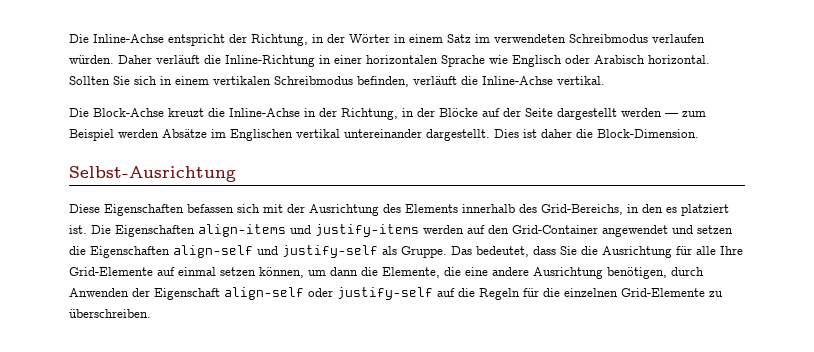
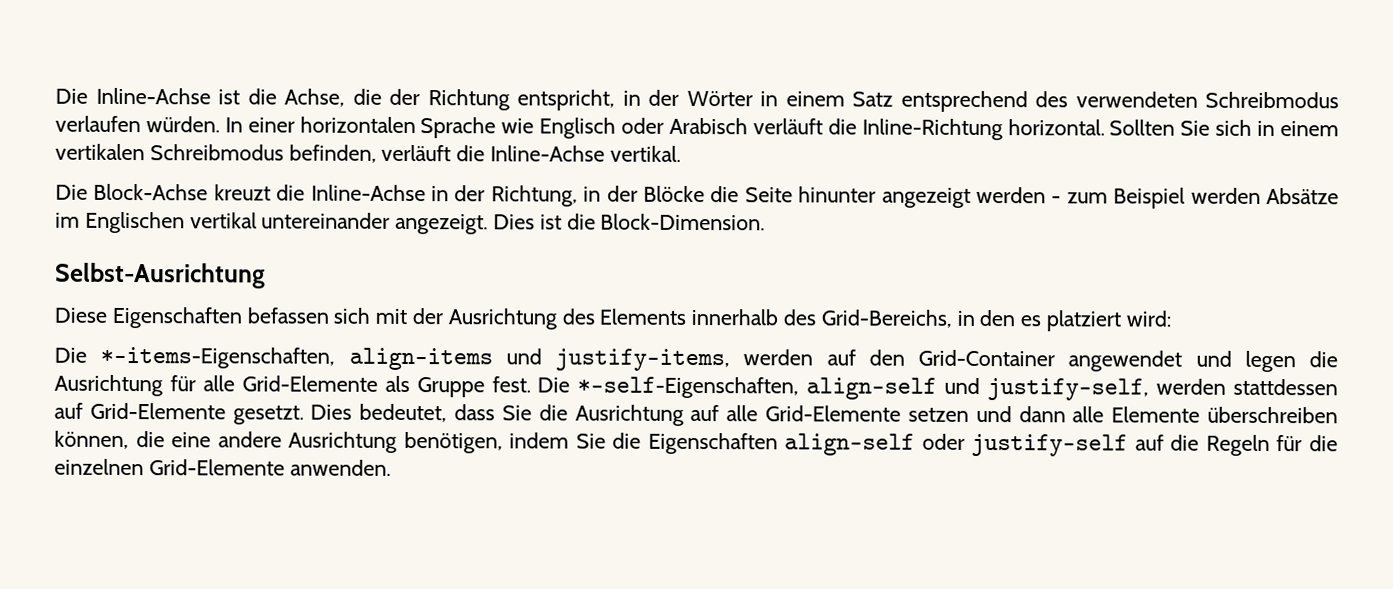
- Die Inline-Achse entspricht der Richtung, in der Wörter in einem Satz im verwendeten Schreibmodus verlaufen würden.
+ Die Inline-Achse ist die Achse, die der Richtung entspricht, in der Wörter in einem Satz entsprechend des verwendeten Schreibmodus verlaufen würden.
- Daher verläuft die Inline-Richtung in einer horizontalen Sprache wie Englisch oder Arabisch horizontal.
+ In einer horizontalen Sprache wie Englisch oder Arabisch verläuft die Inline-Richtung horizontal.
- Die Block-Achse kreuzt die Inline-Achse in der Richtung, in der Blöcke auf der Seite dargestellt werden — zum Beispiel werden Absätze im Englischen vertikal untereinander dargestellt.
+ Die Block-Achse kreuzt die Inline-Achse in der Richtung, in der Blöcke die Seite hinunter angezeigt werden - zum Beispiel werden Absätze im Englischen vertikal untereinander angezeigt.
- Dies ist daher die Block-Dimension.
+ Dies ist die Block-Dimension.
- Diese Eigenschaften befassen sich mit der Ausrichtung des Elements innerhalb des Grid-Bereichs, in den es platziert ist. Die Eigenschaften align-items und justify-items werden auf den Grid-Container angewendet und setzen die Eigenschaften align-self und justify-self als Gruppe. Das bedeutet, dass Sie die Ausrichtung für alle Ihre Grid-Elemente auf einmal setzen können, um dann die Elemente, die eine andere Ausrichtung benötigen, durch Anwenden der Eigenschaft align-self oder justify-self auf die Regeln für die einzelnen Grid-Elemente zu überschreiben.
+ Diese Eigenschaften befassen sich mit der Ausrichtung des Elements innerhalb des Grid-Bereichs, in den es platziert wird:
+ Die *-items-Eigenschaften, align-items und justify-items, werden auf den Grid-Container angewendet und legen die Ausrichtung für alle Grid-Elemente als Gruppe fest. Die *-self-Eigenschaften, align-self und justify-self, werden stattdessen auf Grid-Elemente gesetzt. Dies bedeutet, dass Sie die Ausrichtung auf alle Grid-Elemente setzen und dann alle Elemente überschreiben können, die eine andere Ausrichtung benötigen, indem Sie die Eigenschaften align-self oder justify-self auf die Regeln für die einzelnen Grid-Elemente anwenden.

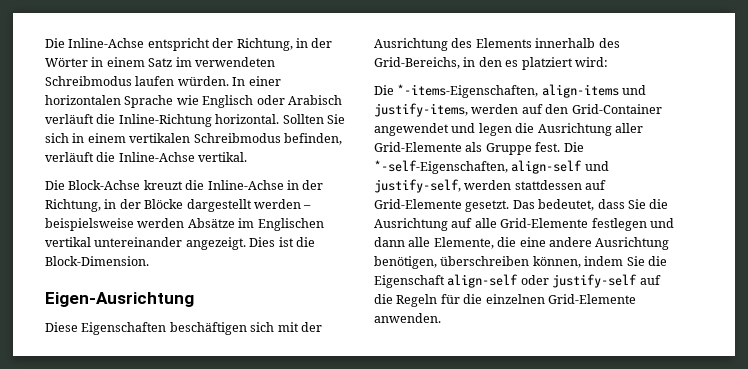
- Die Inline-Achse ist die Achse, die der Richtung entspricht, in der Wörter in einem Satz entsprechend des verwendeten Schreibmodus verlaufen würden.
+ Die Inline-Achse entspricht der Richtung, in der Wörter in einem Satz im verwendeten Schreibmodus laufen würden.
- Die Block-Achse kreuzt die Inline-Achse in der Richtung, in der Blöcke die Seite hinunter angezeigt werden - zum Beispiel werden Absätze im Englischen vertikal untereinander angezeigt.
+ Die Block-Achse kreuzt die Inline-Achse in der Richtung, in der Blöcke dargestellt werden – beispielsweise werden Absätze im Englischen vertikal untereinander angezeigt.
- Selbst-Ausrichtung
+ Eigen-Ausrichtung
- Diese Eigenschaften befassen sich mit der Ausrichtung des Elements innerhalb des Grid-Bereichs, in den es platziert wird:
+ Diese Eigenschaften beschäftigen sich mit der Ausrichtung des Elements innerhalb des Grid-Bereichs, in den es platziert wird:
- Die *-items-Eigenschaften, align-items und justify-items, werden auf den Grid-Container angewendet und legen die Ausrichtung für alle Grid-Elemente als Gruppe fest.
+ Die *-items-Eigenschaften, align-items und justify-items, werden auf den Grid-Container angewendet und legen die Ausrichtung aller Grid-Elemente als Gruppe fest.
- Dies bedeutet, dass Sie die Ausrichtung auf alle Grid-Elemente setzen und dann alle Elemente überschreiben können, die eine andere Ausrichtung benötigen, indem Sie die Eigenschaften align-self oder justify-self auf die Regeln für die einzelnen Grid-Elemente anwenden.
+ Das bedeutet, dass Sie die Ausrichtung auf alle Grid-Elemente festlegen und dann alle Elemente, die eine andere Ausrichtung benötigen, überschreiben können, indem Sie die Eigenschaft align-self oder justify-self auf die Regeln für die einzelnen Grid-Elemente anwenden.

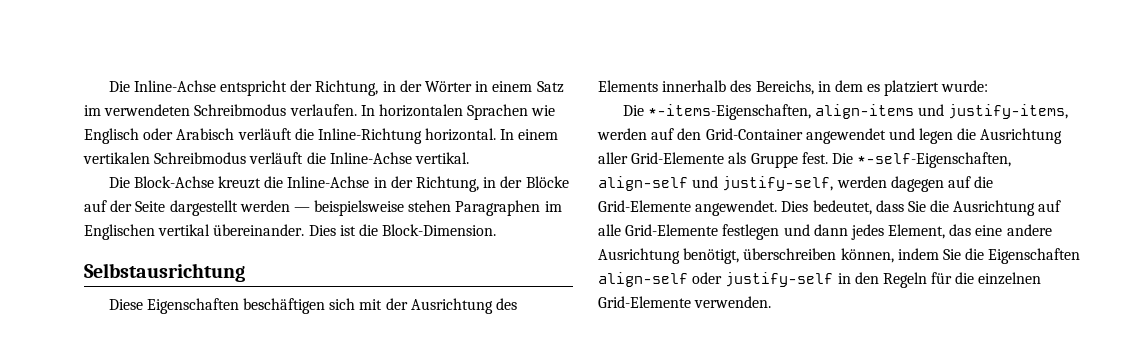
- Die Inline-Achse entspricht der Richtung, in der Wörter in einem Satz im verwendeten Schreibmodus laufen würden. In einer horizontalen Sprache wie Englisch oder Arabisch verläuft die Inline-Richtung horizontal.
+ Die Inline-Achse entspricht der Richtung, in der Wörter in einem Satz im verwendeten Schreibmodus verlaufen. In horizontalen Sprachen wie Englisch oder Arabisch verläuft die Inline-Richtung horizontal.
- Sollten Sie sich in einem vertikalen Schreibmodus befinden, verläuft die Inline-Achse vertikal.
+ In einem vertikalen Schreibmodus verläuft die Inline-Achse vertikal.
- Die Block-Achse kreuzt die Inline-Achse in der Richtung, in der Blöcke dargestellt werden – beispielsweise werden Absätze im Englischen vertikal untereinander angezeigt.
+ Die Block-Achse kreuzt die Inline-Achse in der Richtung, in der Blöcke auf der Seite dargestellt werden — beispielsweise stehen Paragraphen im Englischen vertikal übereinander.
- Eigen-Ausrichtung
+ Selbstausrichtung
- Diese Eigenschaften beschäftigen sich mit der Ausrichtung des Elements innerhalb des Grid-Bereichs, in den es platziert wird:
+ Diese Eigenschaften beschäftigen sich mit der Ausrichtung des Elements innerhalb des Bereichs, in dem es platziert wurde:
- Die *-self-Eigenschaften, align-self und justify-self, werden stattdessen auf Grid-Elemente gesetzt. Das bedeutet, dass Sie die Ausrichtung auf alle Grid-Elemente festlegen und dann alle Elemente, die eine andere Ausrichtung benötigen, überschreiben können, indem Sie die Eigenschaft align-self oder justify-self auf die Regeln für die einzelnen Grid-Elemente anwenden.
+ Die *-self-Eigenschaften, align-self und justify-self, werden dagegen auf die Grid-Elemente angewendet. Dies bedeutet, dass Sie die Ausrichtung auf alle Grid-Elemente festlegen und dann jedes Element, das eine andere Ausrichtung benötigt, überschreiben können, indem Sie die Eigenschaften align-self oder justify-self in den Regeln für die einzelnen Grid-Elemente verwenden.

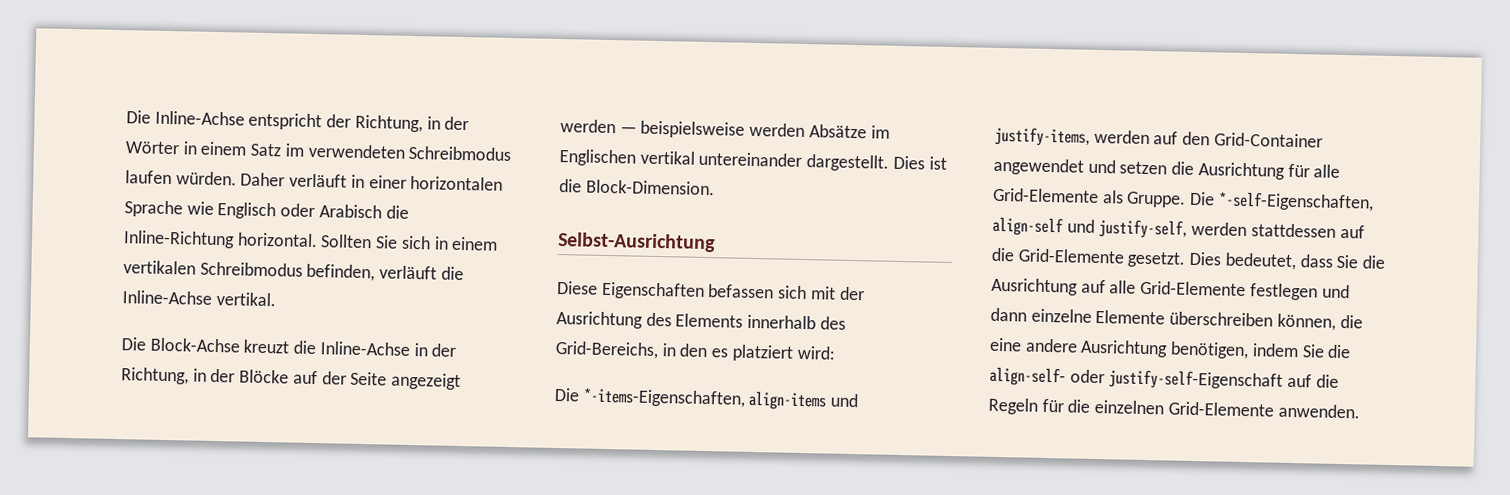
- Die Inline-Achse entspricht der Richtung, in der Wörter in einem Satz im verwendeten Schreibmodus verlaufen. In horizontalen Sprachen wie Englisch oder Arabisch verläuft die Inline-Richtung horizontal.
+ Die Inline-Achse entspricht der Richtung, in der Wörter in einem Satz im verwendeten Schreibmodus laufen würden. Daher verläuft in einer horizontalen Sprache wie Englisch oder Arabisch die Inline-Richtung horizontal.
- In einem vertikalen Schreibmodus verläuft die Inline-Achse vertikal.
+ Sollten Sie sich in einem vertikalen Schreibmodus befinden, verläuft die Inline-Achse vertikal.
- Die Block-Achse kreuzt die Inline-Achse in der Richtung, in der Blöcke auf der Seite dargestellt werden — beispielsweise stehen Paragraphen im Englischen vertikal übereinander.
+ Die Block-Achse kreuzt die Inline-Achse in der Richtung, in der Blöcke auf der Seite angezeigt werden — beispielsweise werden Absätze im Englischen vertikal untereinander dargestellt.
- Selbstausrichtung
+ Selbst-Ausrichtung
- Diese Eigenschaften beschäftigen sich mit der Ausrichtung des Elements innerhalb des Bereichs, in dem es platziert wurde:
+ Diese Eigenschaften befassen sich mit der Ausrichtung des Elements innerhalb des Grid-Bereichs, in den es platziert wird:
- Die *-items-Eigenschaften, align-items und justify-items, werden auf den Grid-Container angewendet und legen die Ausrichtung aller Grid-Elemente als Gruppe fest.
+ Die *-items-Eigenschaften, align-items und justify-items, werden auf den Grid-Container angewendet und setzen die Ausrichtung für alle Grid-Elemente als Gruppe.
- Die *-self-Eigenschaften, align-self und justify-self, werden dagegen auf die Grid-Elemente angewendet.
+ Die *-self-Eigenschaften, align-self und justify-self, werden stattdessen auf die Grid-Elemente gesetzt.
- Dies bedeutet, dass Sie die Ausrichtung auf alle Grid-Elemente festlegen und dann jedes Element, das eine andere Ausrichtung benötigt, überschreiben können, indem Sie die Eigenschaften align-self oder justify-self in den Regeln für die einzelnen Grid-Elemente verwenden.
+ Dies bedeutet, dass Sie die Ausrichtung auf alle Grid-Elemente festlegen und dann einzelne Elemente überschreiben können, die eine andere Ausrichtung benötigen, indem Sie die align-self- oder justify-self-Eigenschaft auf die Regeln für die einzelnen Grid-Elemente anwenden.

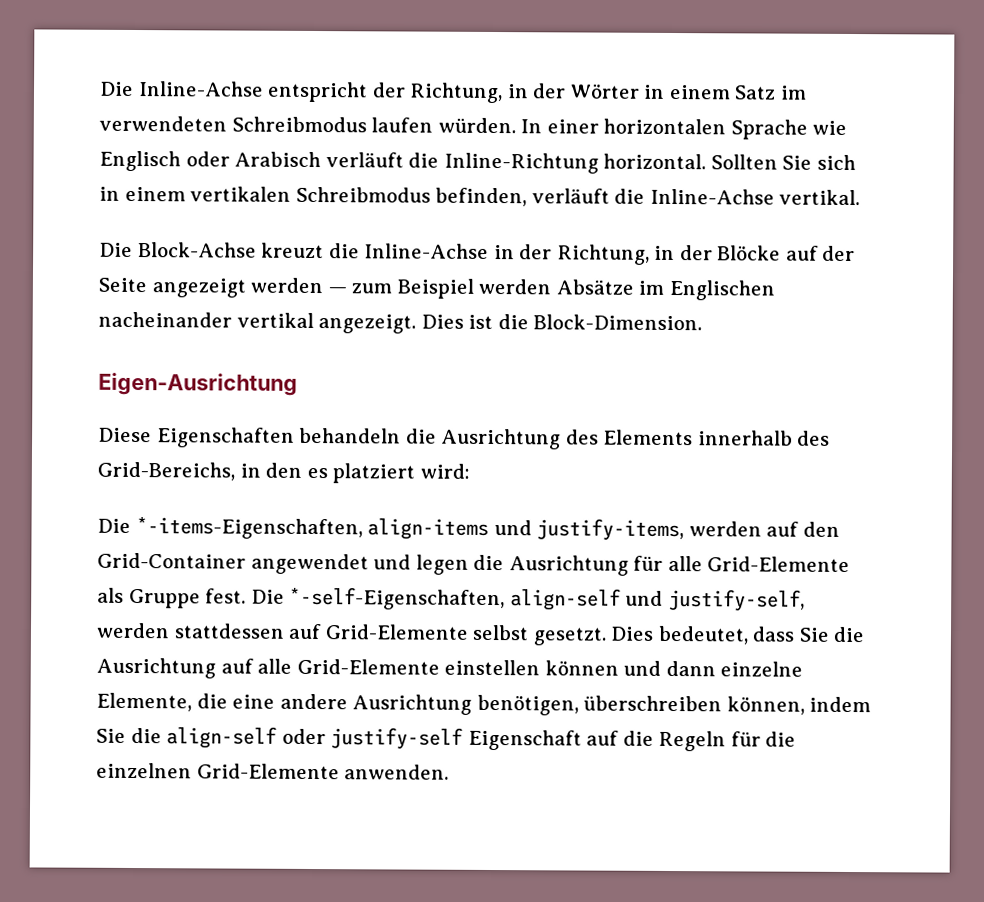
- Daher verläuft in einer horizontalen Sprache wie Englisch oder Arabisch die Inline-Richtung horizontal.
+ In einer horizontalen Sprache wie Englisch oder Arabisch verläuft die Inline-Richtung horizontal.
- Die Block-Achse kreuzt die Inline-Achse in der Richtung, in der Blöcke auf der Seite angezeigt werden — beispielsweise werden Absätze im Englischen vertikal untereinander dargestellt.
+ Die Block-Achse kreuzt die Inline-Achse in der Richtung, in der Blöcke auf der Seite angezeigt werden — zum Beispiel werden Absätze im Englischen nacheinander vertikal angezeigt.
- Selbst-Ausrichtung
+ Eigen-Ausrichtung
- Diese Eigenschaften befassen sich mit der Ausrichtung des Elements innerhalb des Grid-Bereichs, in den es platziert wird:
+ Diese Eigenschaften behandeln die Ausrichtung des Elements innerhalb des Grid-Bereichs, in den es platziert wird:
- Die *-items-Eigenschaften, align-items und justify-items, werden auf den Grid-Container angewendet und setzen die Ausrichtung für alle Grid-Elemente als Gruppe.
+ Die *-items-Eigenschaften, align-items und justify-items, werden auf den Grid-Container angewendet und legen die Ausrichtung für alle Grid-Elemente als Gruppe fest.
- Die *-self-Eigenschaften, align-self und justify-self, werden stattdessen auf die Grid-Elemente gesetzt.
+ Die *-self-Eigenschaften, align-self und justify-self, werden stattdessen auf Grid-Elemente selbst gesetzt.
- Dies bedeutet, dass Sie die Ausrichtung auf alle Grid-Elemente festlegen und dann einzelne Elemente überschreiben können, die eine andere Ausrichtung benötigen, indem Sie die align-self- oder justify-self-Eigenschaft auf die Regeln für die einzelnen Grid-Elemente anwenden.
+ Dies bedeutet, dass Sie die Ausrichtung auf alle Grid-Elemente einstellen können und dann einzelne Elemente, die eine andere Ausrichtung benötigen, überschreiben können, indem Sie die align-self oder justify-self Eigenschaft auf die Regeln für die einzelnen Grid-Elemente anwenden.

